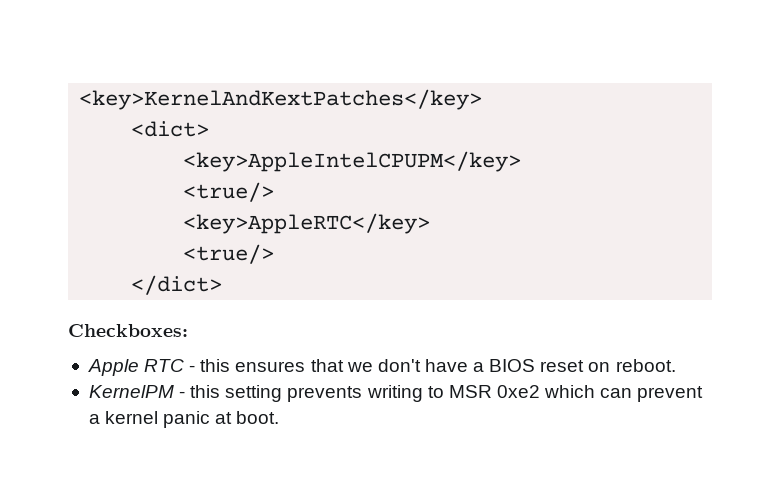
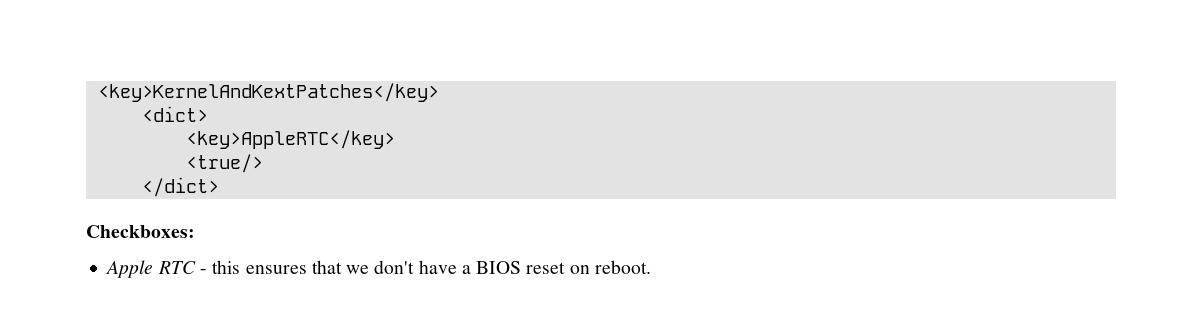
- <key>AppleIntelCPUPM</key>
- <true/>
- KernelPM - this setting prevents writing to MSR 0xe2 which can prevent a kernel panic at boot.

